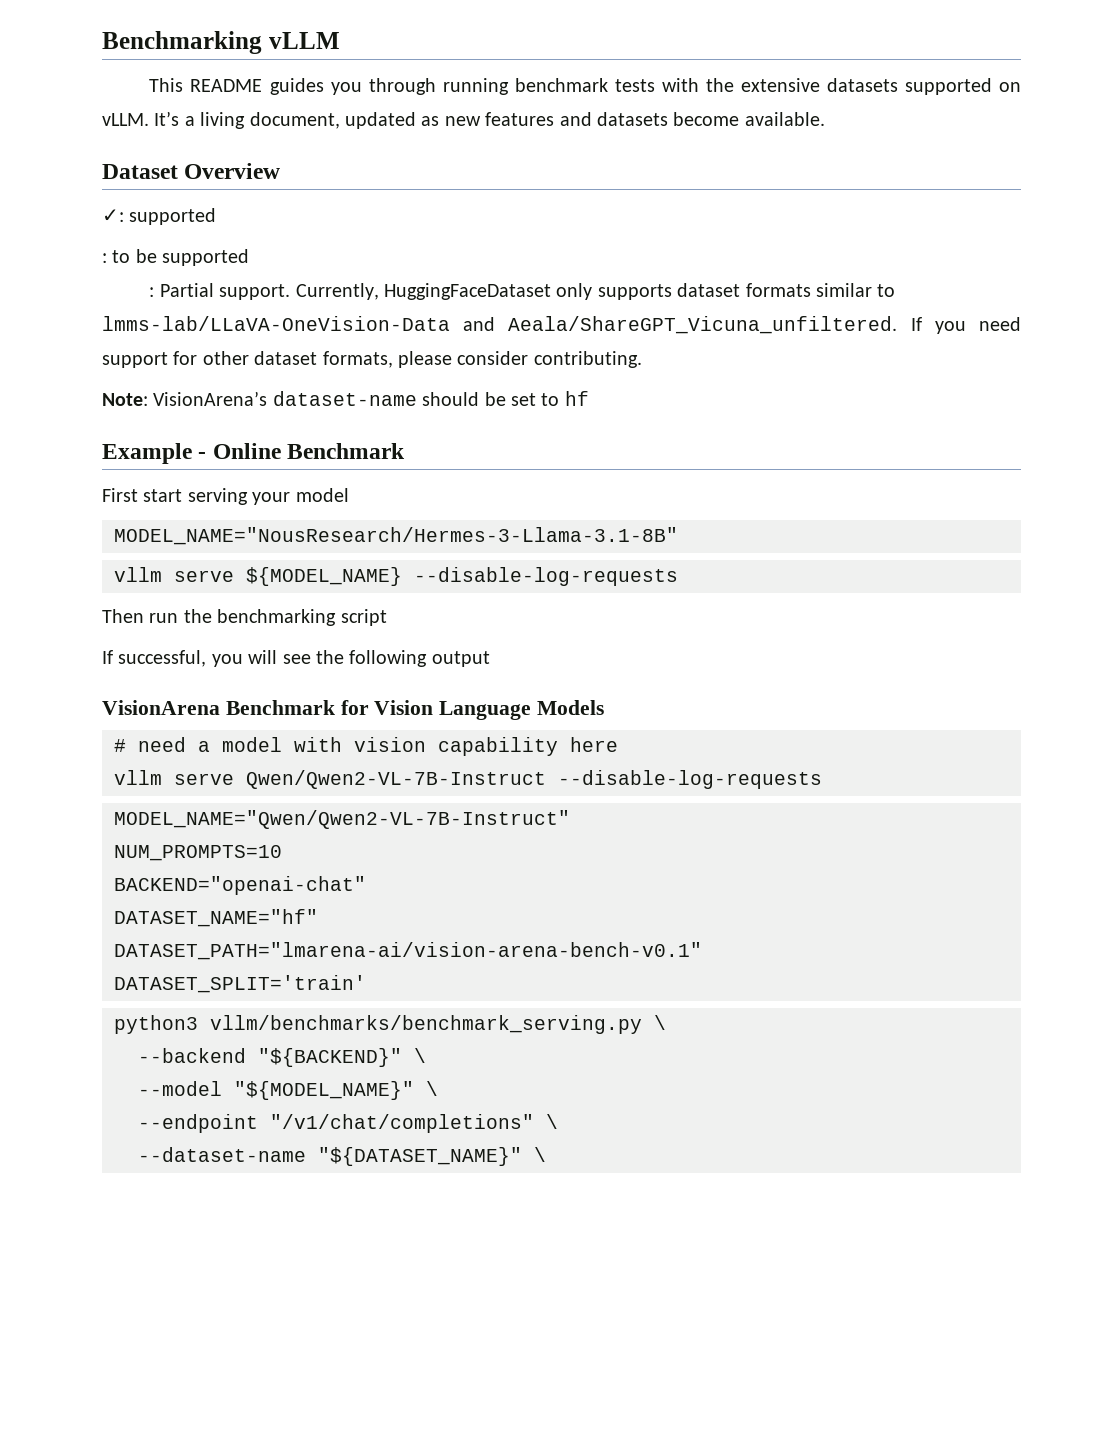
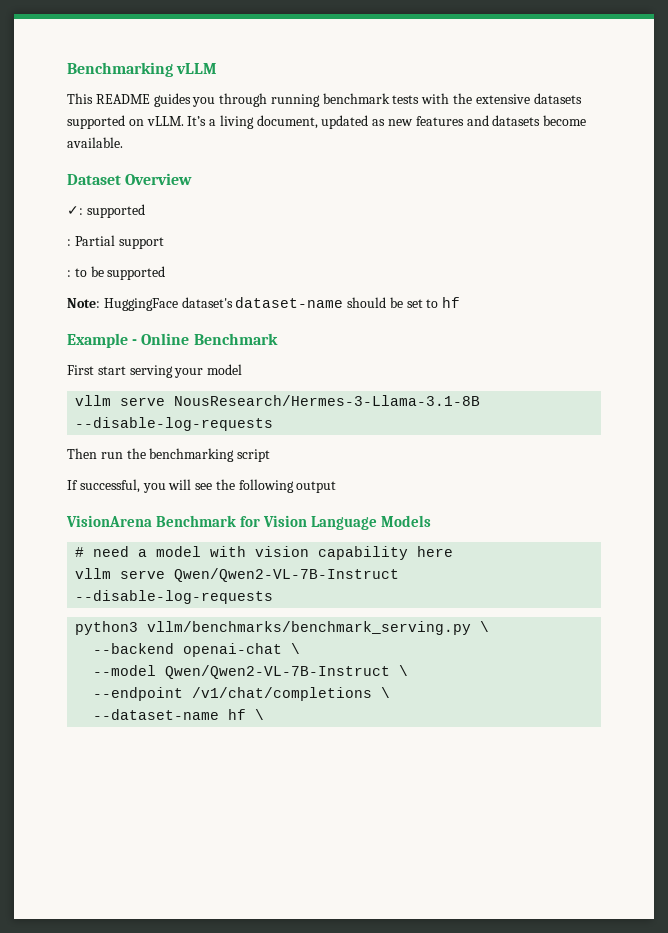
+ : Partial support
- : Partial support. Currently, HuggingFaceDataset only supports dataset formats similar to lmms-lab/LLaVA-OneVision-Data and Aeala/ShareGPT_Vicuna_unfiltered. If you need support for other dataset formats, please consider contributing.
- Note: VisionArena’s dataset-name should be set to hf
+ Note: HuggingFace dataset's dataset-name should be set to hf
- MODEL_NAME="NousResearch/Hermes-3-Llama-3.1-8B"
- vllm serve ${MODEL_NAME} --disable-log-requests
+ vllm serve NousResearch/Hermes-3-Llama-3.1-8B --disable-log-requests
- MODEL_NAME="Qwen/Qwen2-VL-7B-Instruct"
- NUM_PROMPTS=10
- BACKEND="openai-chat"
- DATASET_NAME="hf"
- DATASET_PATH="lmarena-ai/vision-arena-bench-v0.1"
- DATASET_SPLIT='train'
- --backend "${BACKEND}" \
+ --backend openai-chat \
- --model "${MODEL_NAME}" \
+ --model Qwen/Qwen2-VL-7B-Instruct \
- --endpoint "/v1/chat/completions" \
+ --endpoint /v1/chat/completions \
- --dataset-name "${DATASET_NAME}" \
+ --dataset-name hf \

